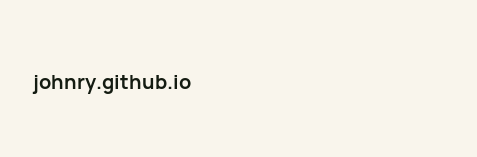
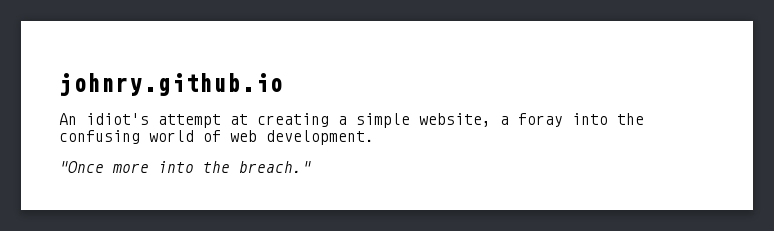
+ An idiot's attempt at creating a simple website, a foray into the confusing world of web development.
+ "Once more into the breach."

